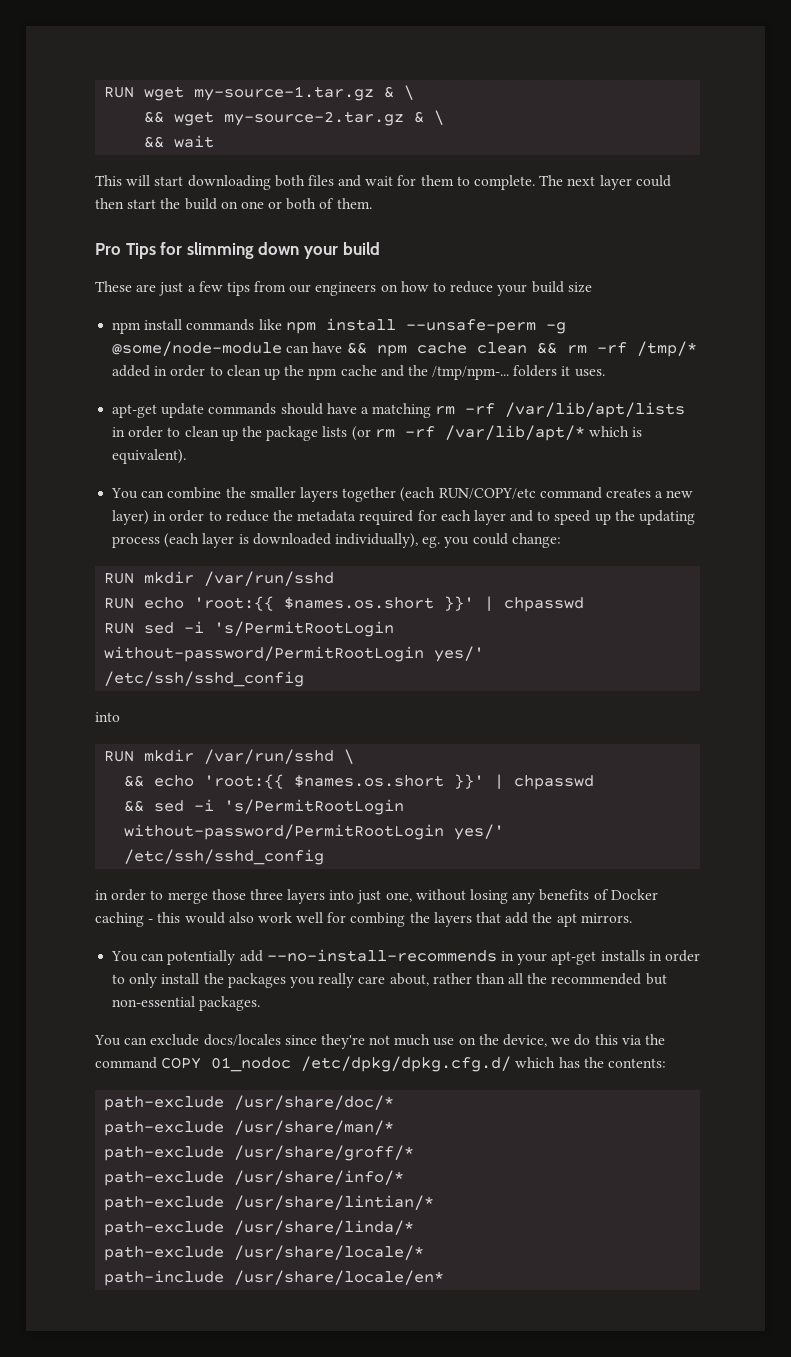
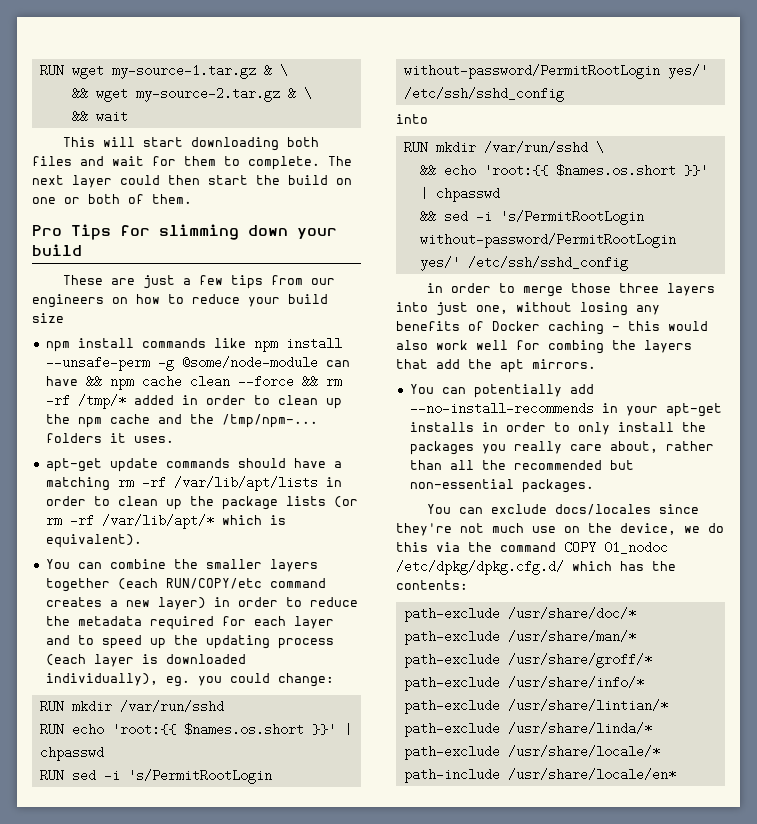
- npm install commands like npm install --unsafe-perm -g @some/node-module can have && npm cache clean && rm -rf /tmp/* added in order to clean up the npm cache and the /tmp/npm-... folders it uses.
+ npm install commands like npm install --unsafe-perm -g @some/node-module can have && npm cache clean --force && rm -rf /tmp/* added in order to clean up the npm cache and the /tmp/npm-... folders it uses.

